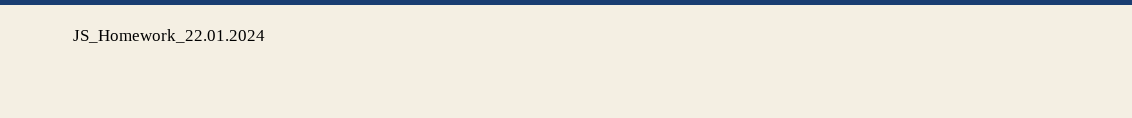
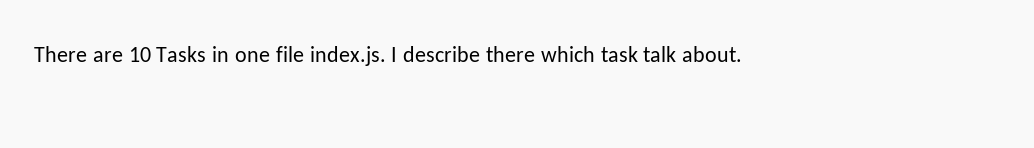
- JS_Homework_22.01.2024
+ There are 10 Tasks in one file index.js. I describe there which task talk about.

